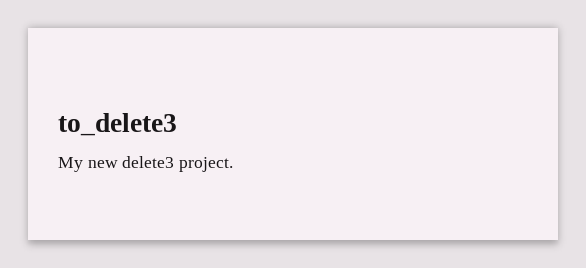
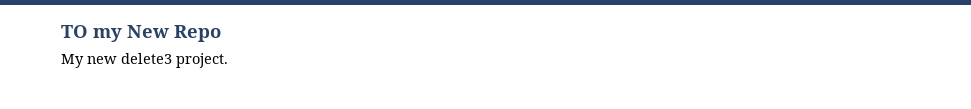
- to_delete3
+ TO my New Repo

